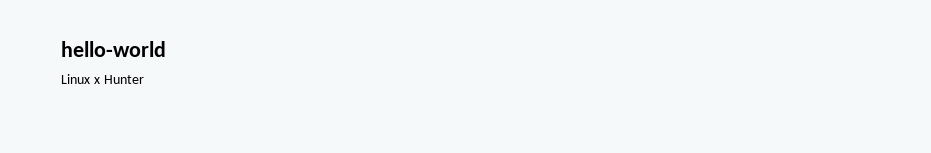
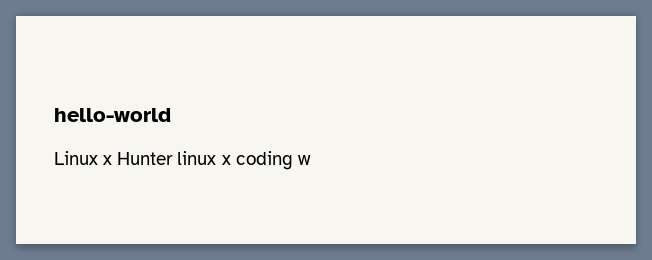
- Linux x Hunter
+ Linux x Hunter linux x coding w

